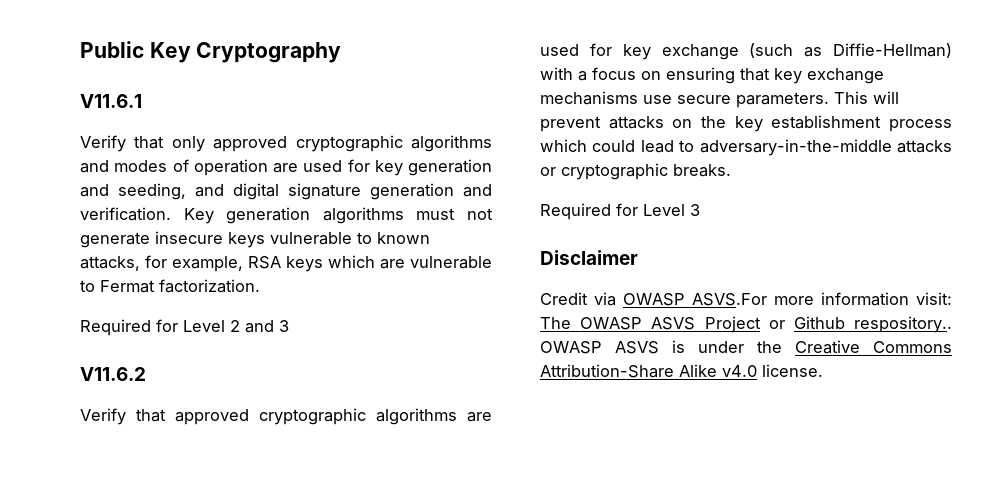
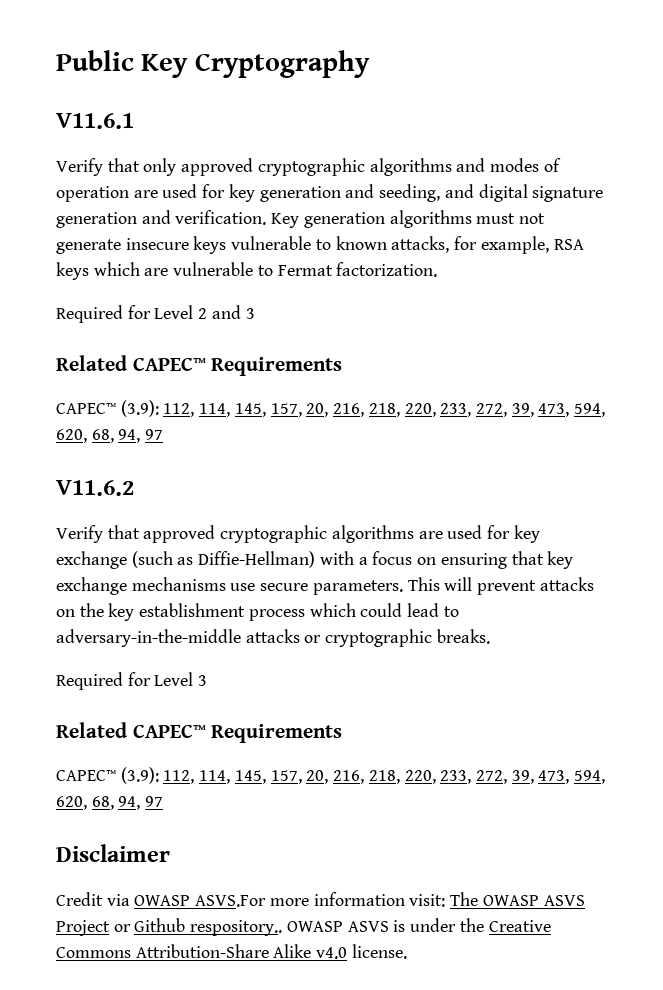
  Required for Level 2 and 3
+ Related CAPEC™ Requirements
+ CAPEC™ (3.9): 112, 114, 145, 157, 20, 216, 218, 220, 233, 272, 39, 473, 594, 620, 68, 94, 97
  Required for Level 3
+ Related CAPEC™ Requirements
+ CAPEC™ (3.9): 112, 114, 145, 157, 20, 216, 218, 220, 233, 272, 39, 473, 594, 620, 68, 94, 97

